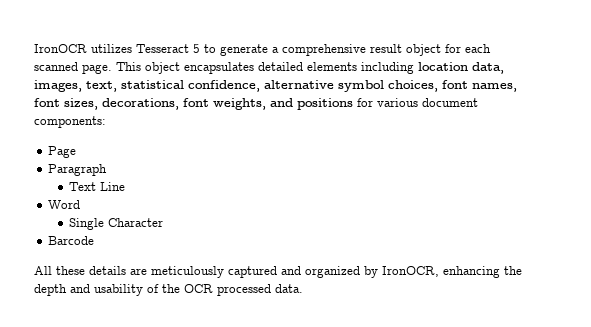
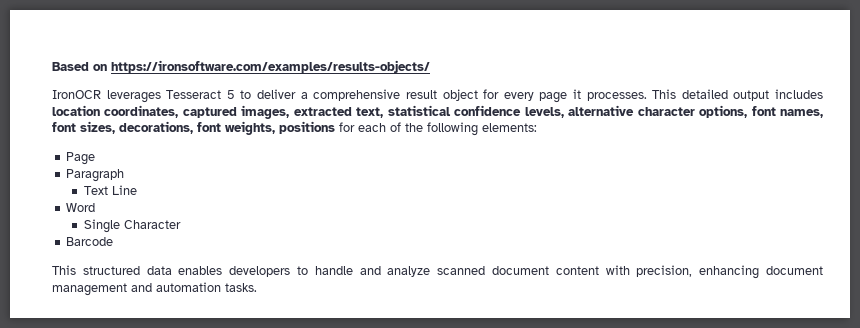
- IronOCR utilizes Tesseract 5 to generate a comprehensive result object for each scanned page. This object encapsulates detailed elements including location data, images, text, statistical confidence, alternative symbol choices, font names, font sizes, decorations, font weights, and positions for various document components:
+ Based on https://ironsoftware.com/examples/results-objects/
+ IronOCR leverages Tesseract 5 to deliver a comprehensive result object for every page it processes. This detailed output includes location coordinates, captured images, extracted text, statistical confidence levels, alternative character options, font names, font sizes, decorations, font weights, positions for each of the following elements:
- All these details are meticulously captured and organized by IronOCR, enhancing the depth and usability of the OCR processed data.
+ This structured data enables developers to handle and analyze scanned document content with precision, enhancing document management and automation tasks.

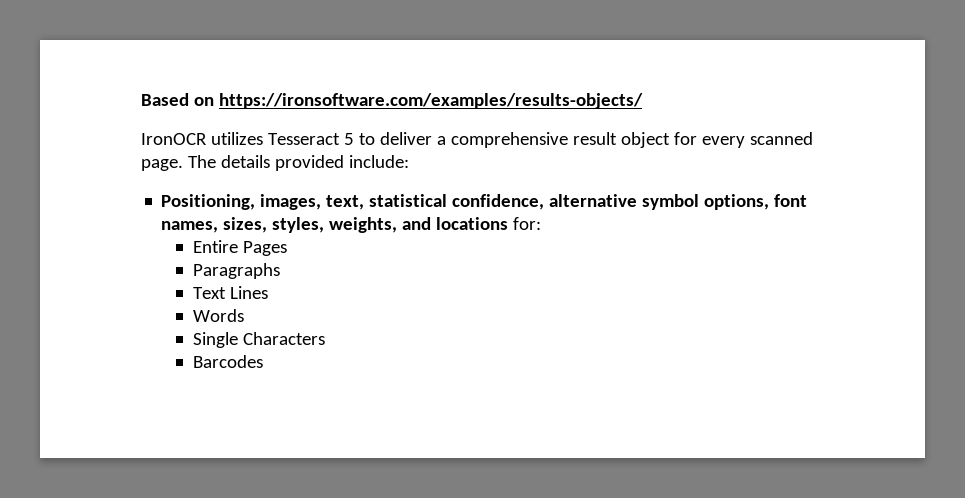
- IronOCR leverages Tesseract 5 to deliver a comprehensive result object for every page it processes. This detailed output includes location coordinates, captured images, extracted text, statistical confidence levels, alternative character options, font names, font sizes, decorations, font weights, positions for each of the following elements:
- Page
- Paragraph
+ IronOCR utilizes Tesseract 5 to deliver a comprehensive result object for every scanned page. The details provided include:
+ Positioning, images, text, statistical confidence, alternative symbol options, font names, sizes, styles, weights, and locations for:
+ Entire Pages
+ Paragraphs
- Text Line
- Word
+ Text Lines
+ Words
- Single Character
- Barcode
- This structured data enables developers to handle and analyze scanned document content with precision, enhancing document management and automation tasks.
+ Single Characters
+ Barcodes

